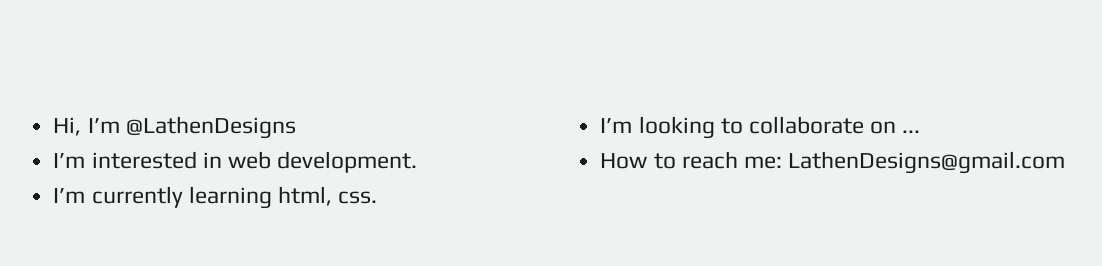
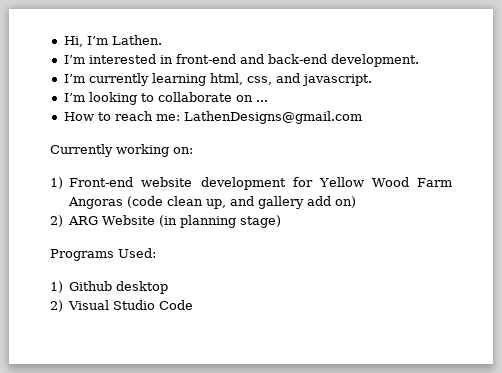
- Hi, I’m @LathenDesigns
+ Hi, I’m Lathen.
- I’m interested in web development.
+ I’m interested in front-end and back-end development.
- I’m currently learning html, css.
+ I’m currently learning html, css, and javascript.
+ Currently working on:
+ 1) Front-end website development for Yellow Wood Farm Angoras (code clean up, and gallery add on)
+ 2) ARG Website (in planning stage)
+ Programs Used:
+ 1) Github desktop
+ 2) Visual Studio Code

